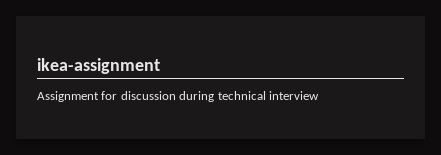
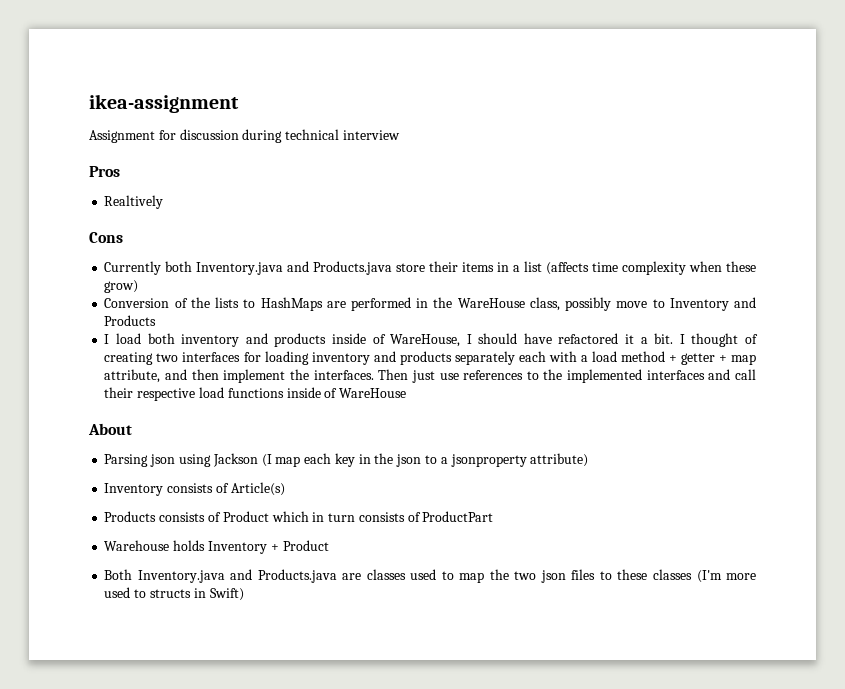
+ Pros
+ Realtively
+ Cons
+ Currently both Inventory.java and Products.java store their items in a list (affects time complexity when these grow)
+ Conversion of the lists to HashMaps are performed in the WareHouse class, possibly move to Inventory and Products
+ I load both inventory and products inside of WareHouse, I should have refactored it a bit. I thought of creating two interfaces for loading inventory and products separately each with a load method + getter + map attribute, and then implement the interfaces. Then just use references to the implemented interfaces and call their respective load functions inside of WareHouse
+ About
+ Parsing json using Jackson (I map each key in the json to a jsonproperty attribute)
+ Inventory consists of Article(s)
+ Products consists of Product which in turn consists of ProductPart
+ Warehouse holds Inventory + Product
+ Both Inventory.java and Products.java are classes used to map the two json files to these classes (I'm more used to structs in Swift)

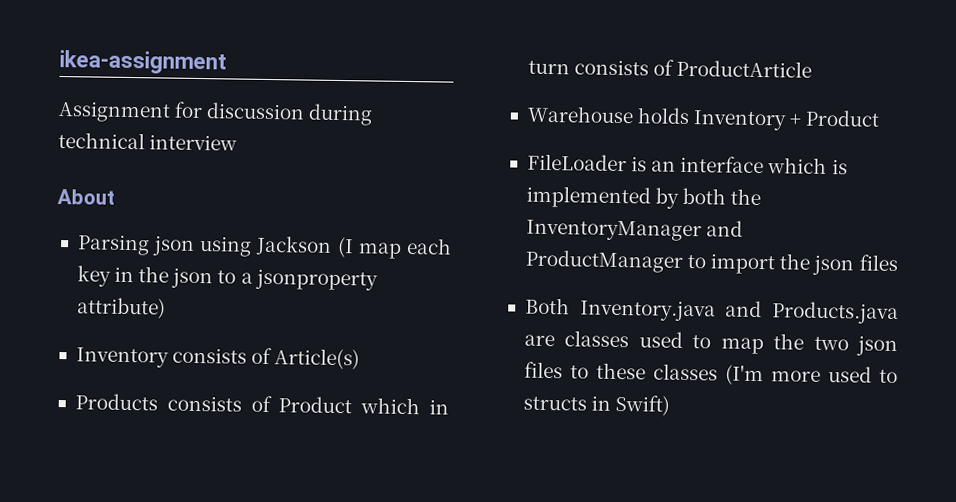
- Pros
- Realtively
- Cons
- Currently both Inventory.java and Products.java store their items in a list (affects time complexity when these grow)
- Conversion of the lists to HashMaps are performed in the WareHouse class, possibly move to Inventory and Products
- I load both inventory and products inside of WareHouse, I should have refactored it a bit. I thought of creating two interfaces for loading inventory and products separately each with a load method + getter + map attribute, and then implement the interfaces. Then just use references to the implemented interfaces and call their respective load functions inside of WareHouse
- Products consists of Product which in turn consists of ProductPart
+ Products consists of Product which in turn consists of ProductArticle
+ FileLoader is an interface which is implemented by both the InventoryManager and ProductManager to import the json files

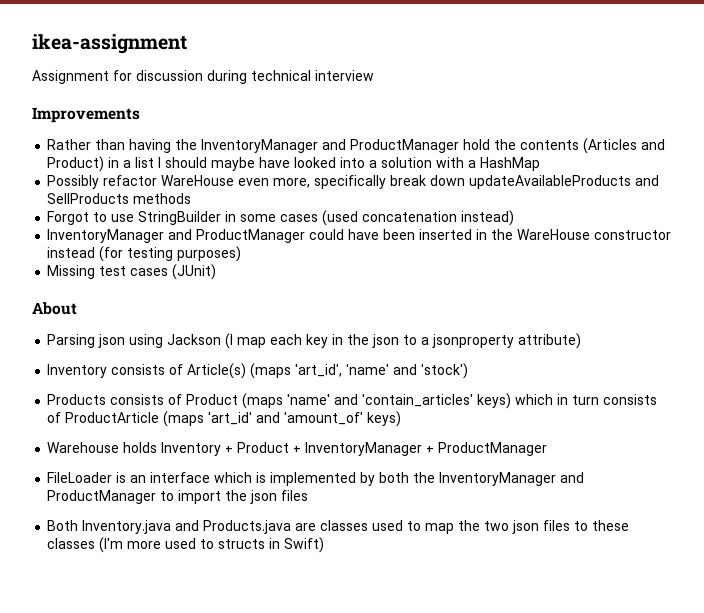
+ Improvements
+ Rather than having the InventoryManager and ProductManager hold the contents (Articles and Product) in a list I should maybe have looked into a solution with a HashMap
+ Possibly refactor WareHouse even more, specifically break down updateAvailableProducts and SellProducts methods
+ Forgot to use StringBuilder in some cases (used concatenation instead)
+ InventoryManager and ProductManager could have been inserted in the WareHouse constructor instead (for testing purposes)
+ Missing test cases (JUnit)
- Inventory consists of Article(s)
+ Inventory consists of Article(s) (maps 'art_id', 'name' and 'stock')
- Products consists of Product which in turn consists of ProductArticle
+ Products consists of Product (maps 'name' and 'contain_articles' keys) which in turn consists of ProductArticle (maps 'art_id' and 'amount_of' keys)
- Warehouse holds Inventory + Product
+ Warehouse holds Inventory + Product + InventoryManager + ProductManager

